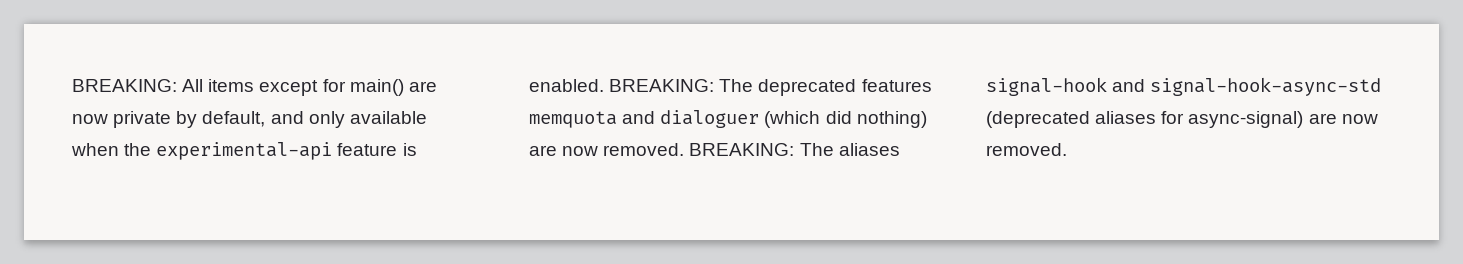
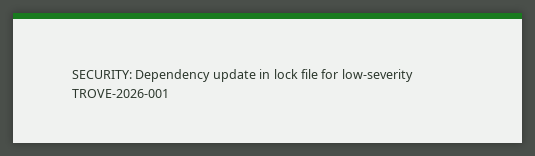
- BREAKING: All items except for main() are now private by default, and only available when the experimental-api feature is enabled. BREAKING: The deprecated features memquota and dialoguer (which did nothing) are now removed. BREAKING: The aliases signal-hook and signal-hook-async-std (deprecated aliases for async-signal) are now removed.
+ SECURITY: Dependency update in lock file for low-severity TROVE-2026-001

